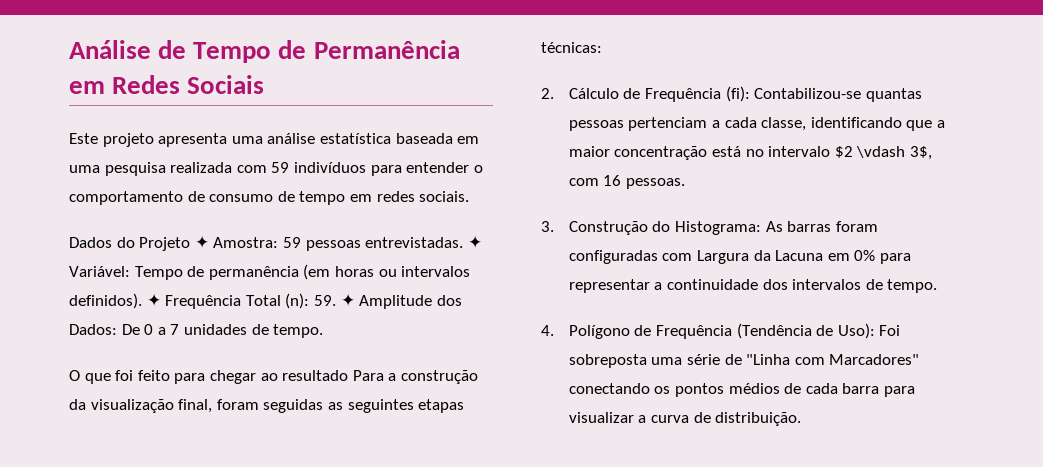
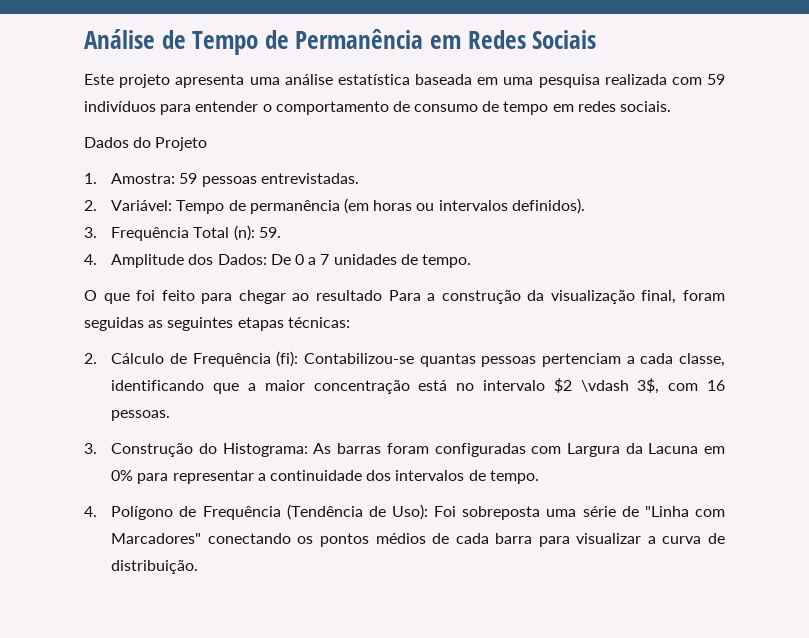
- Dados do Projeto ✦ Amostra: 59 pessoas entrevistadas. ✦ Variável: Tempo de permanência (em horas ou intervalos definidos). ✦ Frequência Total (n): 59. ✦ Amplitude dos Dados: De 0 a 7 unidades de tempo.
+ Dados do Projeto
+ 1. Amostra: 59 pessoas entrevistadas.
+ 2. Variável: Tempo de permanência (em horas ou intervalos definidos).
+ 3. Frequência Total (n): 59.
+ 4. Amplitude dos Dados: De 0 a 7 unidades de tempo.

